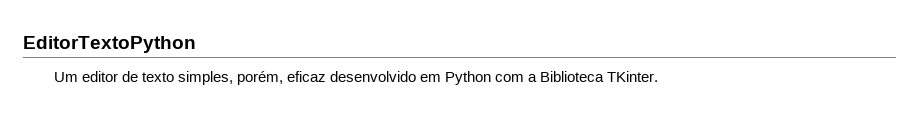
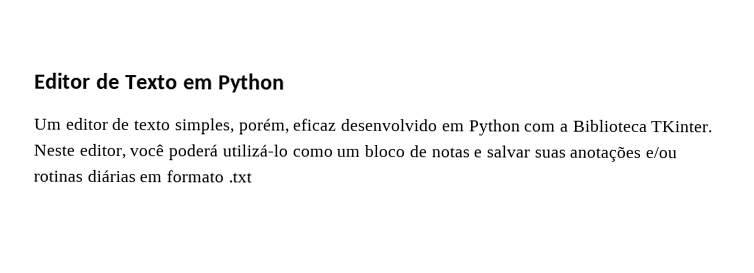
- EditorTextoPython
+ Editor de Texto em Python
+ Neste editor, você poderá utilizá-lo como um bloco de notas e salvar suas anotações e/ou rotinas diárias em formato .txt

